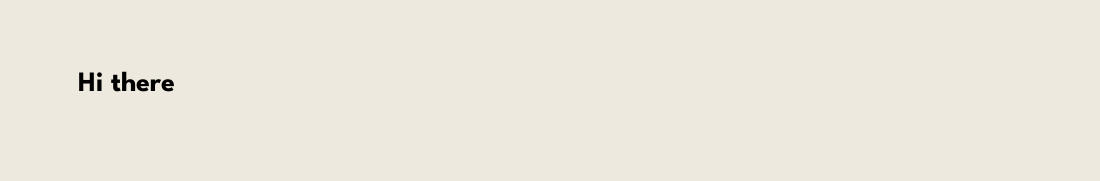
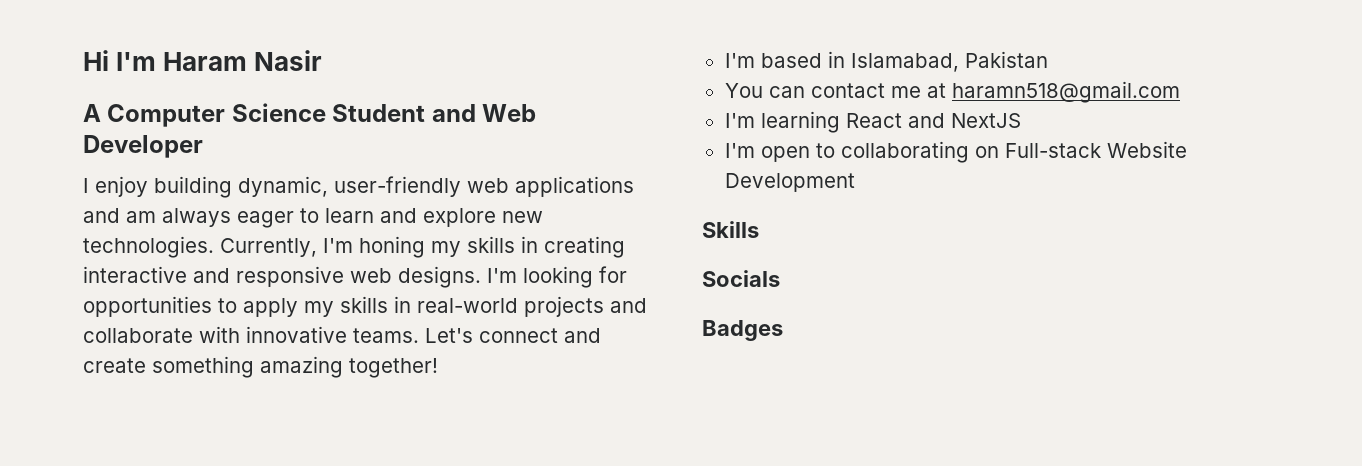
- Hi there
+ Hi I'm Haram Nasir
+ A Computer Science Student and Web Developer
+ I enjoy building dynamic, user-friendly web applications and am always eager to learn and explore new technologies. Currently, I'm honing my skills in creating interactive and responsive web designs. I'm looking for opportunities to apply my skills in real-world projects and collaborate with innovative teams. Let's connect and create something amazing together!
+ I'm based in Islamabad, Pakistan
+ You can contact me at haramn518@gmail.com
+ I'm learning React and NextJS
+ I'm open to collaborating on Full-stack Website Development
+ Skills
+ Socials
+ Badges

